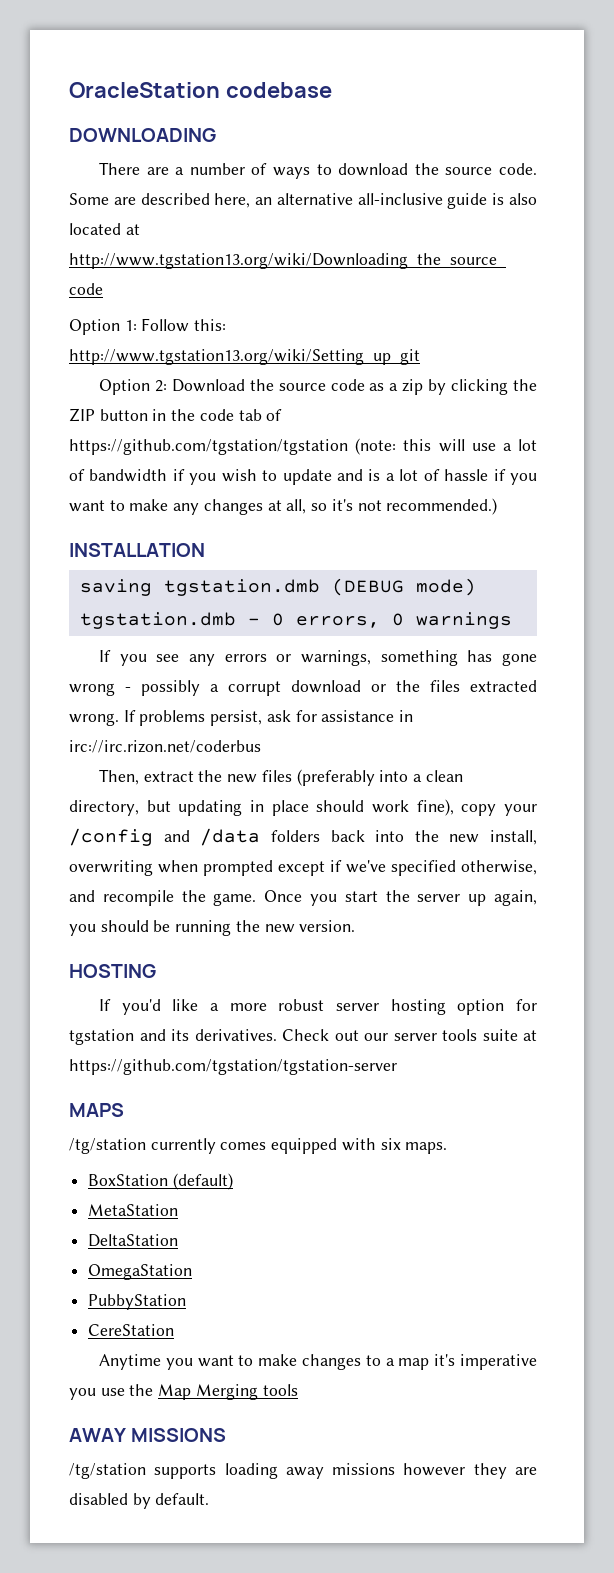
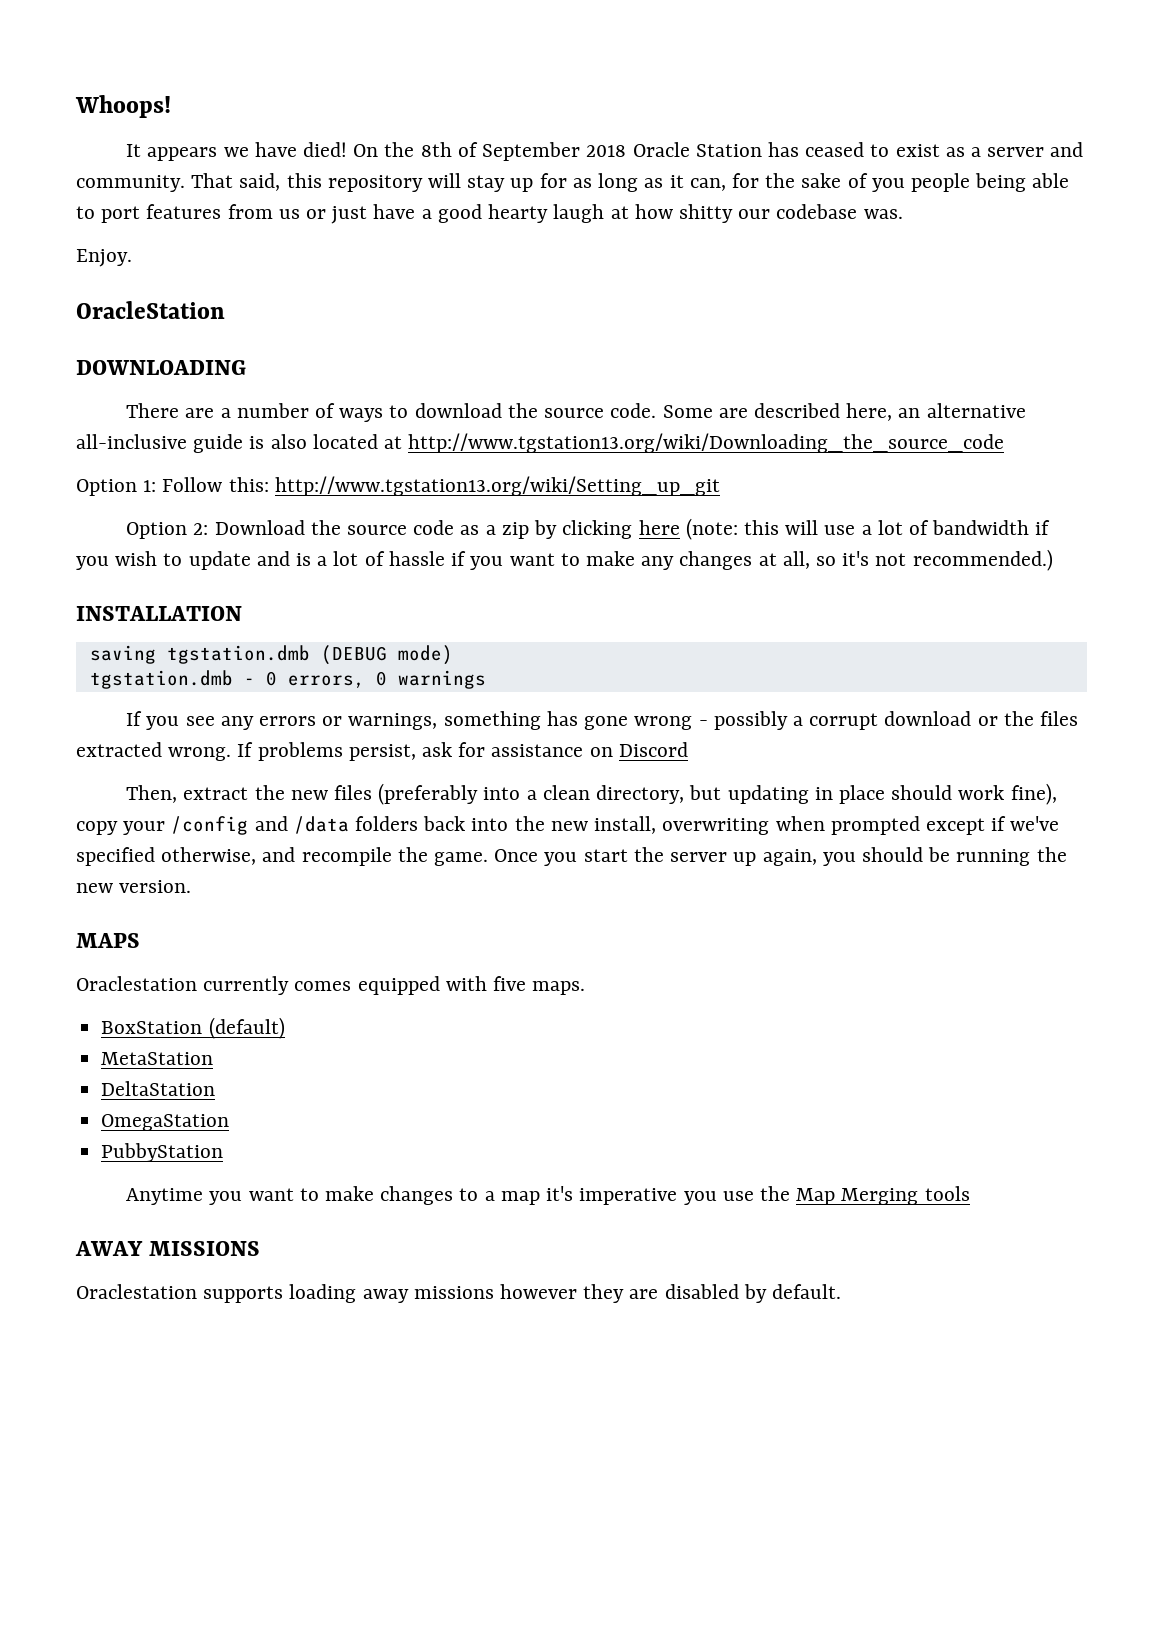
+ Whoops!
+ It appears we have died! On the 8th of September 2018 Oracle Station has ceased to exist as a server and community. That said, this repository will stay up for as long as it can, for the sake of you people being able to port features from us or just have a good hearty laugh at how shitty our codebase was.
+ Enjoy.
- OracleStation codebase
+ OracleStation
- Option 2: Download the source code as a zip by clicking the ZIP button in the code tab of https://github.com/tgstation/tgstation (note: this will use a lot of bandwidth if you wish to update and is a lot of hassle if you want to make any changes at all, so it's not recommended.)
+ Option 2: Download the source code as a zip by clicking here (note: this will use a lot of bandwidth if you wish to update and is a lot of hassle if you want to make any changes at all, so it's not recommended.)
- If problems persist, ask for assistance in irc://irc.rizon.net/coderbus
+ If problems persist, ask for assistance on Discord
- HOSTING
- If you'd like a more robust server hosting option for tgstation and its derivatives. Check out our server tools suite at https://github.com/tgstation/tgstation-server
- /tg/station currently comes equipped with six maps.
+ Oraclestation currently comes equipped with five maps.
- CereStation
- /tg/station supports loading away missions however they are disabled by default.
+ Oraclestation supports loading away missions however they are disabled by default.

